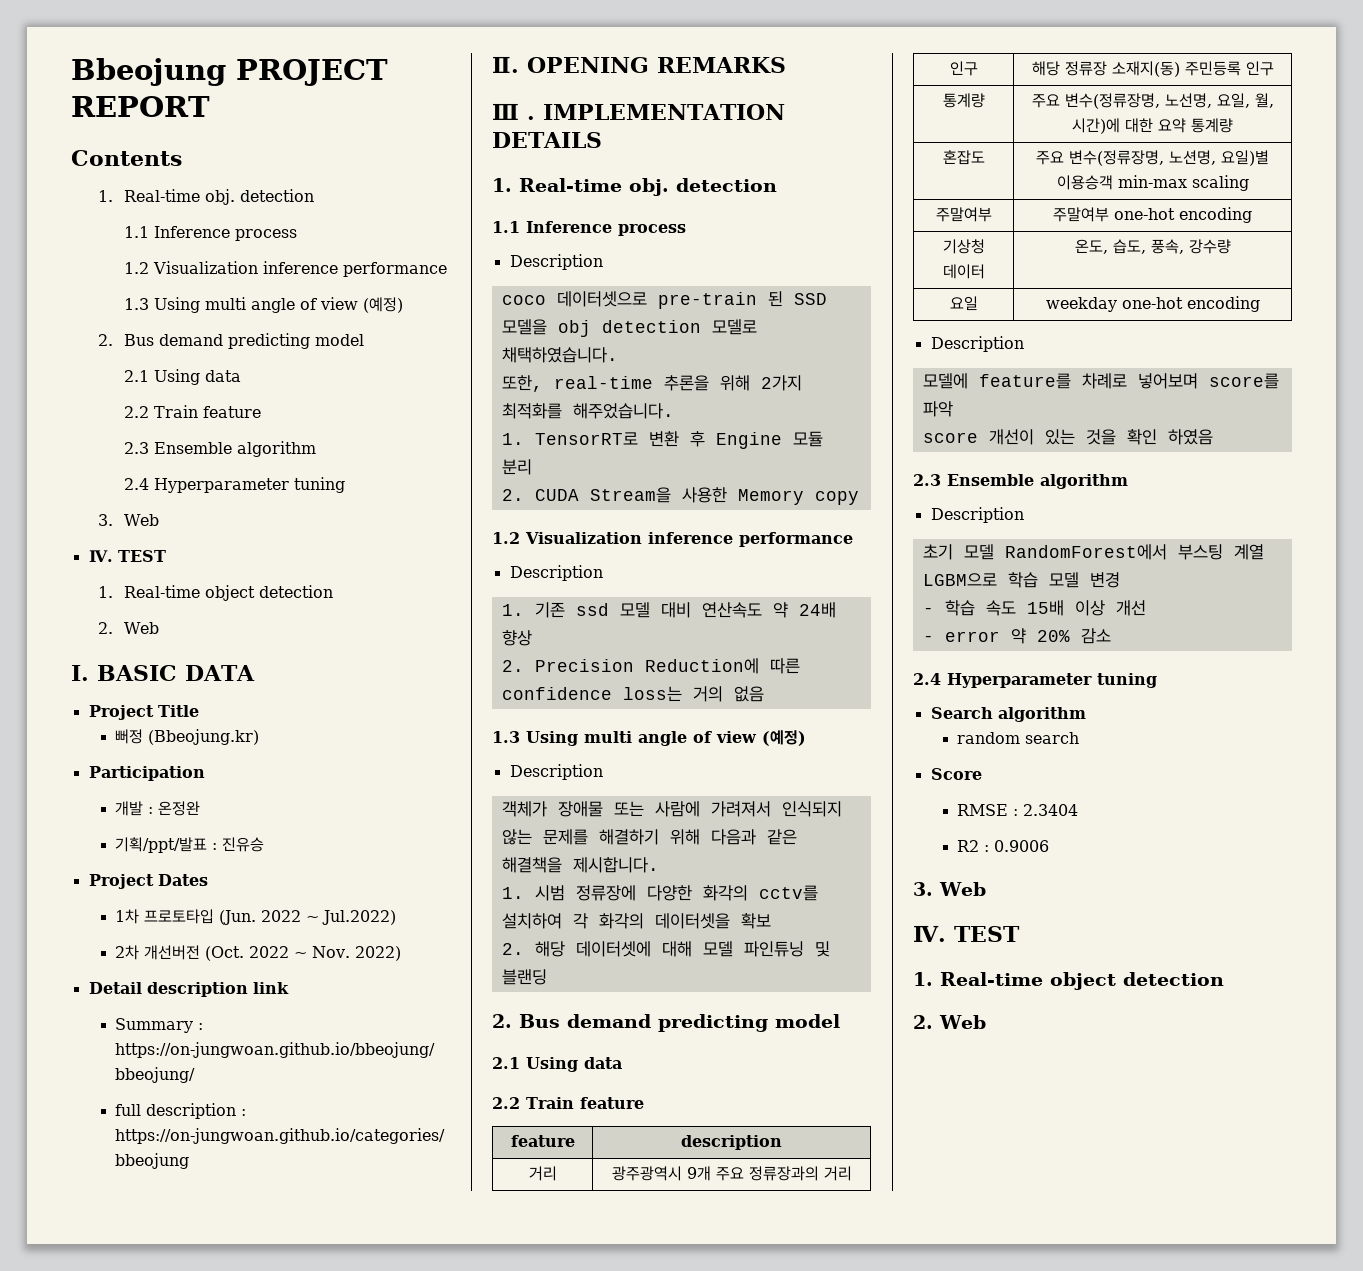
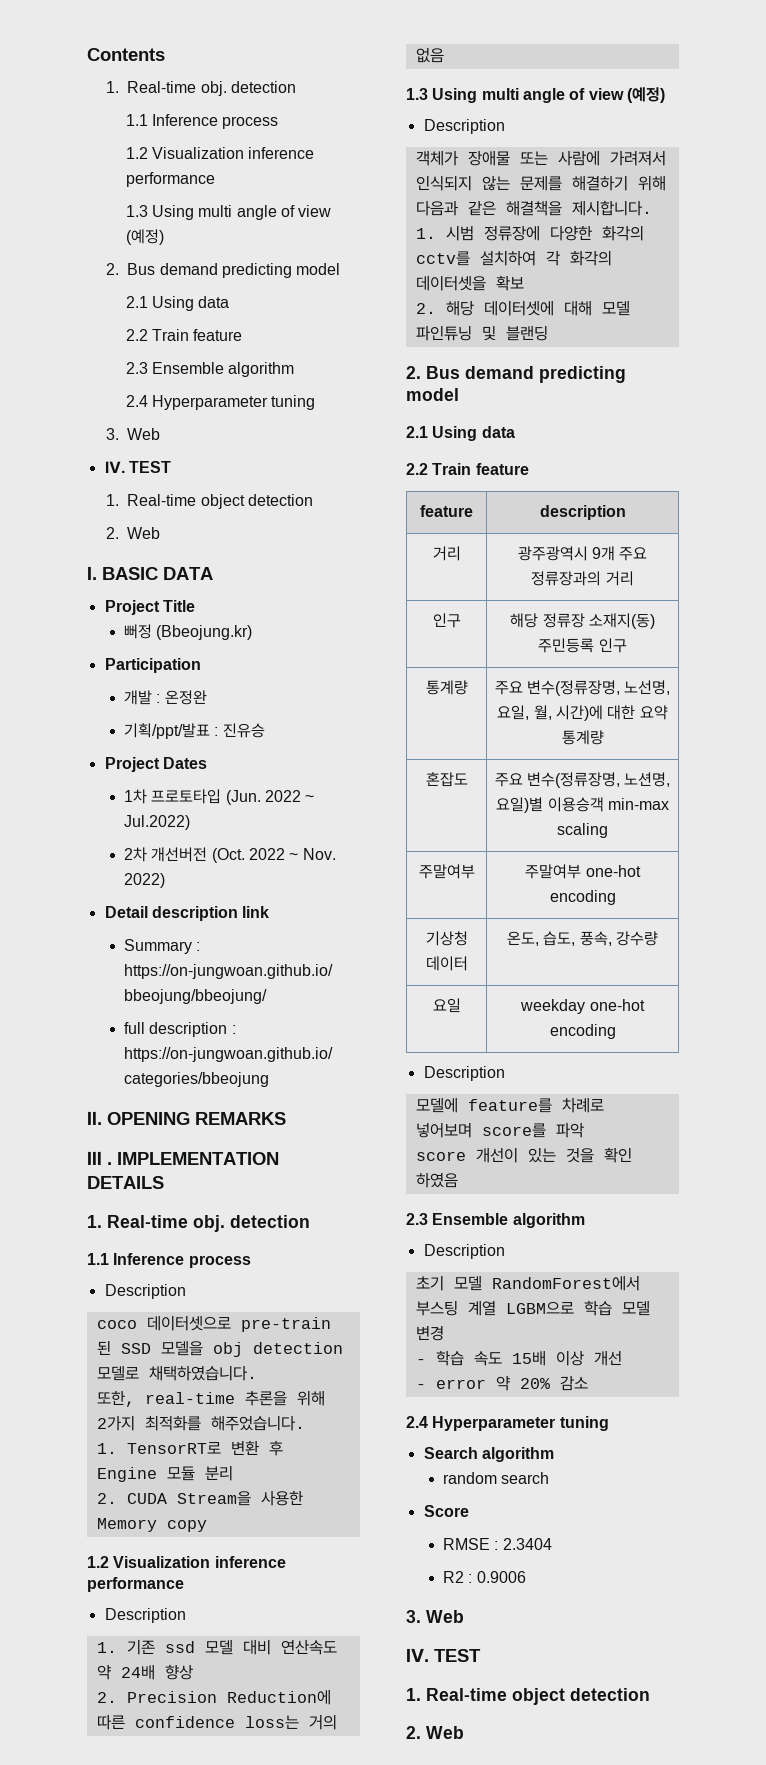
- Bbeojung PROJECT REPORT

